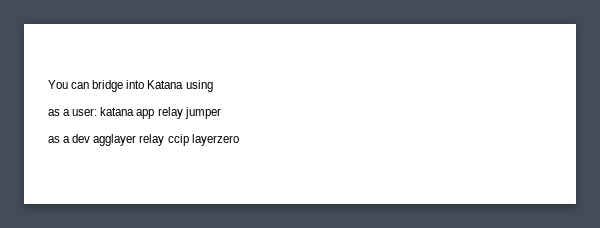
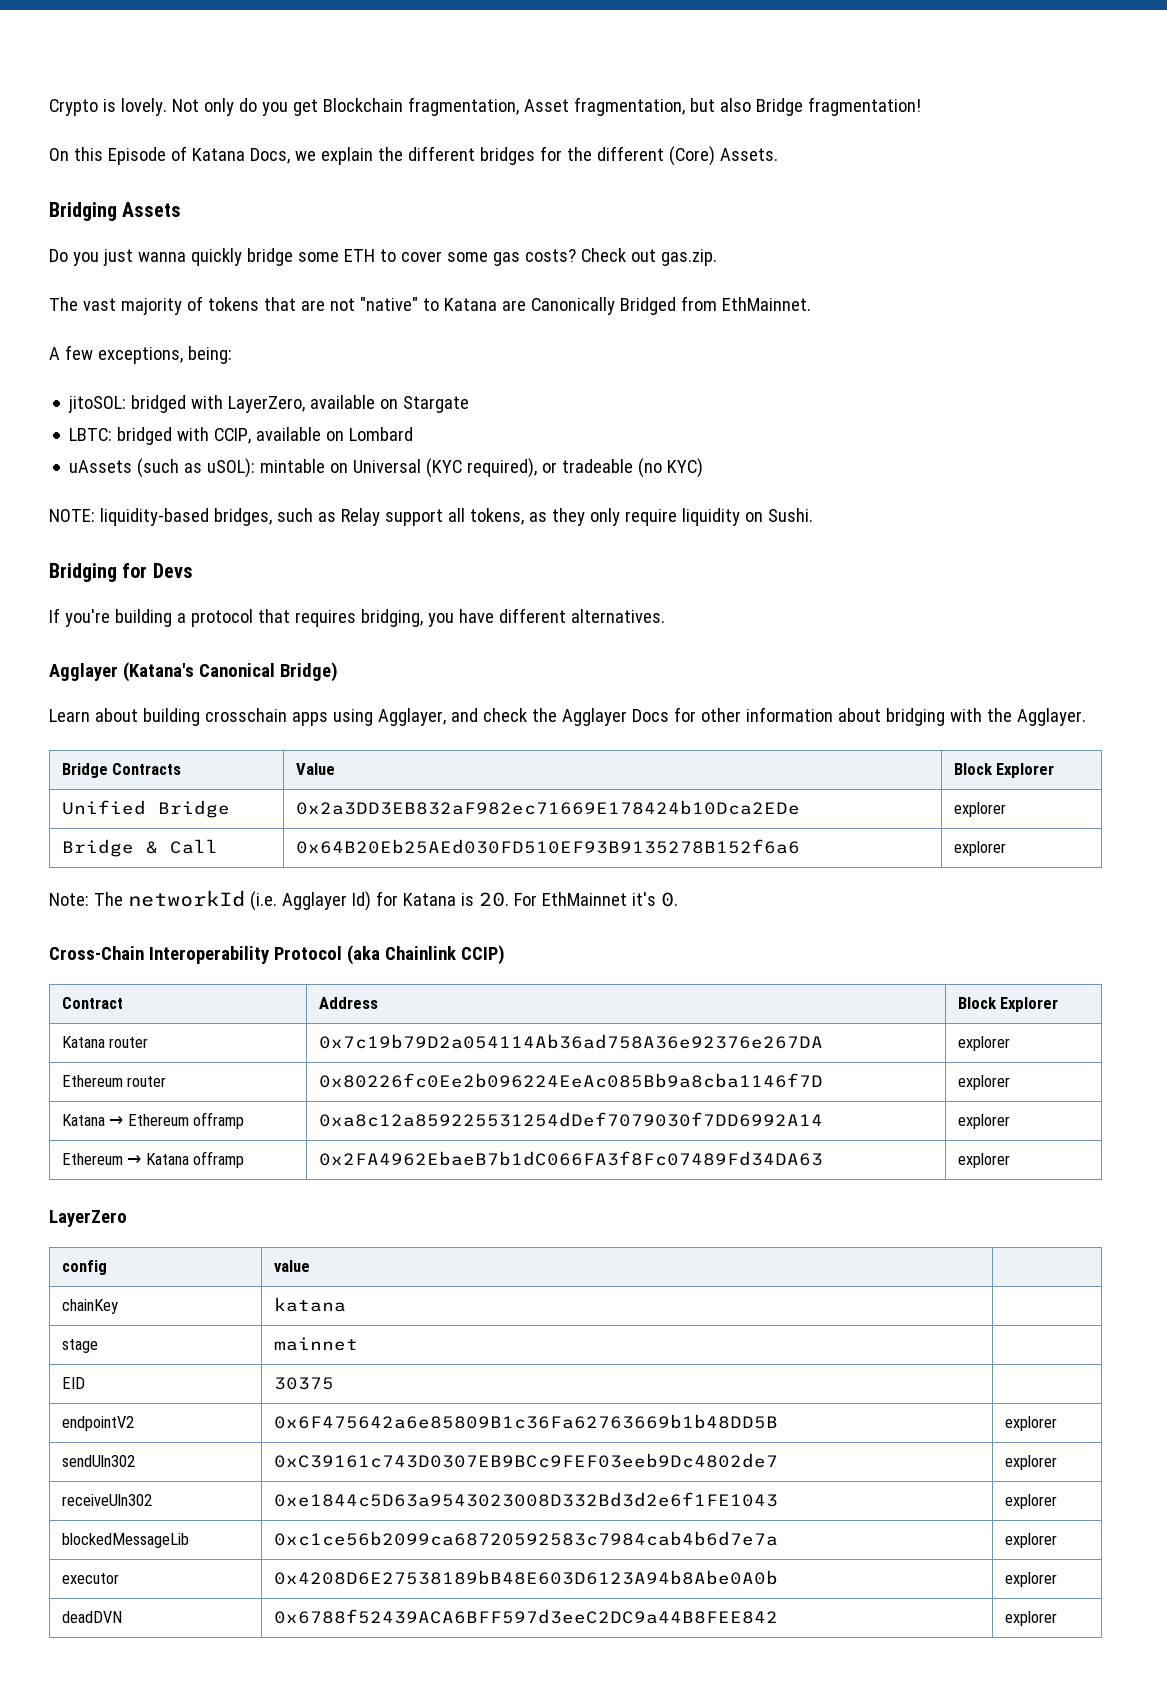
- You can bridge into Katana using
- as a user: katana app relay jumper
- as a dev agglayer relay ccip layerzero
+ Crypto is lovely. Not only do you get Blockchain fragmentation, Asset fragmentation, but also Bridge fragmentation!
+ On this Episode of Katana Docs, we explain the different bridges for the different (Core) Assets.
+ Bridging Assets
+ Do you just wanna quickly bridge some ETH to cover some gas costs? Check out gas.zip.
+ The vast majority of tokens that are not "native" to Katana are Canonically Bridged from EthMainnet.
+ A few exceptions, being:
+ jitoSOL: bridged with LayerZero, available on Stargate
+ LBTC: bridged with CCIP, available on Lombard
+ uAssets (such as uSOL): mintable on Universal (KYC required), or tradeable (no KYC)
+ NOTE: liquidity-based bridges, such as Relay support all tokens, as they only require liquidity on Sushi.
+ Bridging for Devs
+ If you're building a protocol that requires bridging, you have different alternatives.
+ Agglayer (Katana's Canonical Bridge)
+ Learn about building crosschain apps using Agglayer, and check the Agglayer Docs for other information about bridging with the Agglayer.
+ Bridge Contracts | Value | Block Explorer
+ Unified Bridge | 0x2a3DD3EB832aF982ec71669E178424b10Dca2EDe | explorer
+ Bridge & Call | 0x64B20Eb25AEd030FD510EF93B9135278B152f6a6 | explorer
+ Note: The networkId (i.e. Agglayer Id) for Katana is 20. For EthMainnet it's 0.
+ Cross-Chain Interoperability Protocol (aka Chainlink CCIP)
+ Contract | Address | Block Explorer
+ Katana router | 0x7c19b79D2a054114Ab36ad758A36e92376e267DA | explorer
+ Ethereum router | 0x80226fc0Ee2b096224EeAc085Bb9a8cba1146f7D | explorer
+ Katana → Ethereum offramp | 0xa8c12a859225531254dDef7079030f7DD6992A14 | explorer
+ Ethereum → Katana offramp | 0x2FA4962EbaeB7b1dC066FA3f8Fc07489Fd34DA63 | explorer
+ LayerZero
+ config | value |
+ chainKey | katana |
+ stage | mainnet |
+ EID | 30375 |
+ endpointV2 | 0x6F475642a6e85809B1c36Fa62763669b1b48DD5B | explorer
+ sendUln302 | 0xC39161c743D0307EB9BCc9FEF03eeb9Dc4802de7 | explorer
+ receiveUln302 | 0xe1844c5D63a9543023008D332Bd3d2e6f1FE1043 | explorer
+ blockedMessageLib | 0xc1ce56b2099ca68720592583c7984cab4b6d7e7a | explorer
+ executor | 0x4208D6E27538189bB48E603D6123A94b8Abe0A0b | explorer
+ deadDVN | 0x6788f52439ACA6BFF597d3eeC2DC9a44B8FEE842 | explorer

